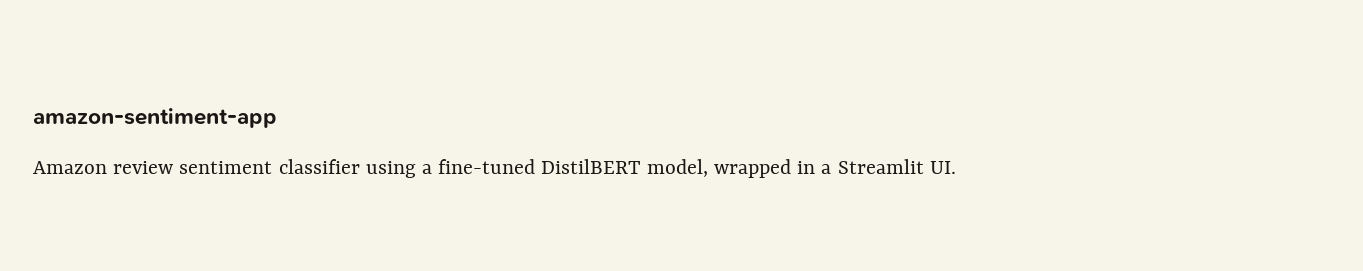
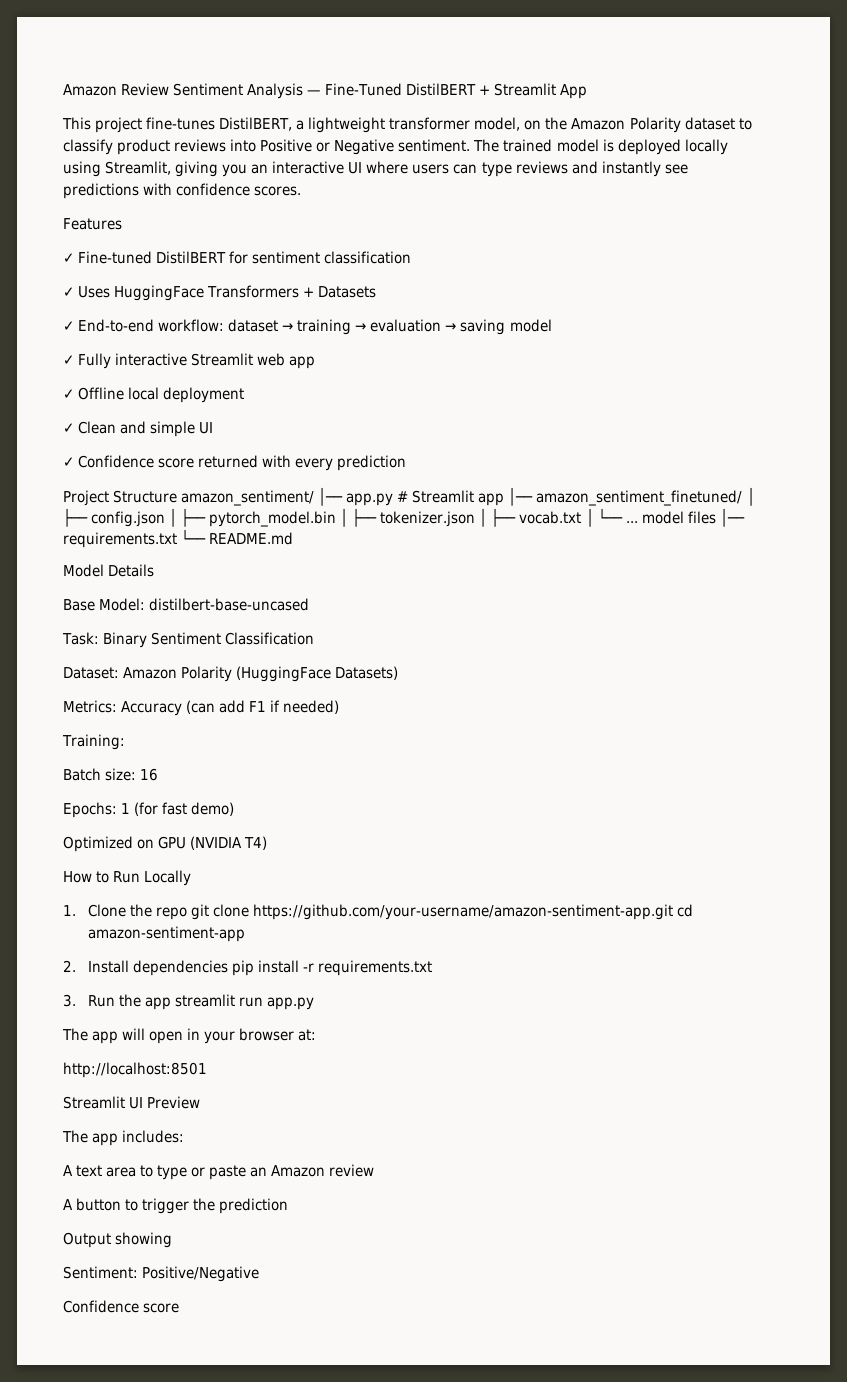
- amazon-sentiment-app
- Amazon review sentiment classifier using a fine-tuned DistilBERT model, wrapped in a Streamlit UI.
+ Amazon Review Sentiment Analysis — Fine-Tuned DistilBERT + Streamlit App
+ This project fine-tunes DistilBERT, a lightweight transformer model, on the Amazon Polarity dataset to classify product reviews into Positive or Negative sentiment. The trained model is deployed locally using Streamlit, giving you an interactive UI where users can type reviews and instantly see predictions with confidence scores.
+ Features
+ ✓ Fine-tuned DistilBERT for sentiment classification
+ ✓ Uses HuggingFace Transformers + Datasets
+ ✓ End-to-end workflow: dataset → training → evaluation → saving model
+ ✓ Fully interactive Streamlit web app
+ ✓ Offline local deployment
+ ✓ Clean and simple UI
+ ✓ Confidence score returned with every prediction
+ Project Structure amazon_sentiment/ │── app.py # Streamlit app │── amazon_sentiment_finetuned/ │ ├── config.json │ ├── pytorch_model.bin │ ├── tokenizer.json │ ├── vocab.txt │ └── ... model files │── requirements.txt └── README.md
+ Model Details
+ Base Model: distilbert-base-uncased
+ Task: Binary Sentiment Classification
+ Dataset: Amazon Polarity (HuggingFace Datasets)
+ Metrics: Accuracy (can add F1 if needed)
+ Training:
+ Batch size: 16
+ Epochs: 1 (for fast demo)
+ Optimized on GPU (NVIDIA T4)
+ How to Run Locally
+ 1. Clone the repo git clone https://github.com/your-username/amazon-sentiment-app.git cd amazon-sentiment-app
+ 2. Install dependencies pip install -r requirements.txt
+ 3. Run the app streamlit run app.py
+ The app will open in your browser at:
+ http://localhost:8501
+ Streamlit UI Preview
+ The app includes:
+ A text area to type or paste an Amazon review
+ A button to trigger the prediction
+ Output showing
+ Sentiment: Positive/Negative
+ Confidence score

